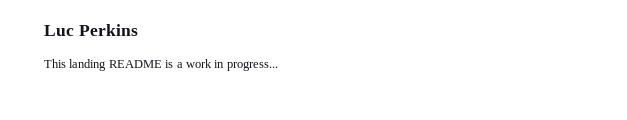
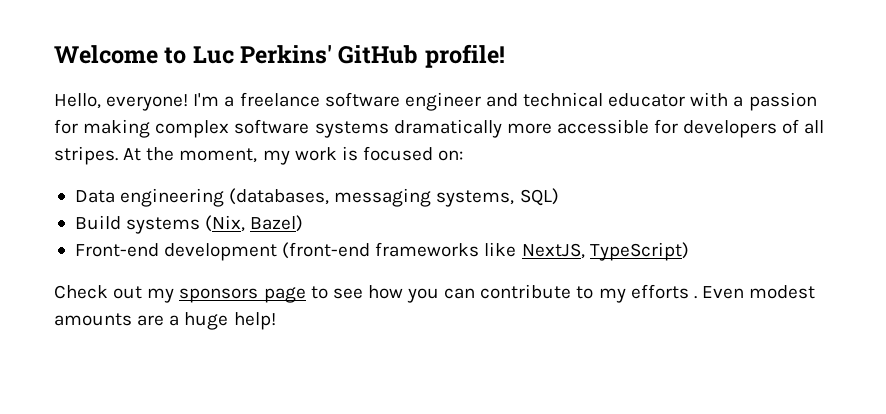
- Luc Perkins
- This landing README is a work in progress...
+ Welcome to Luc Perkins' GitHub profile!
+ Hello, everyone! I'm a freelance software engineer and technical educator with a passion for making complex software systems dramatically more accessible for developers of all stripes. At the moment, my work is focused on:
+ Data engineering (databases, messaging systems, SQL)
+ Build systems (Nix, Bazel)
+ Front-end development (front-end frameworks like NextJS, TypeScript)
+ Check out my sponsors page to see how you can contribute to my efforts . Even modest amounts are a huge help!

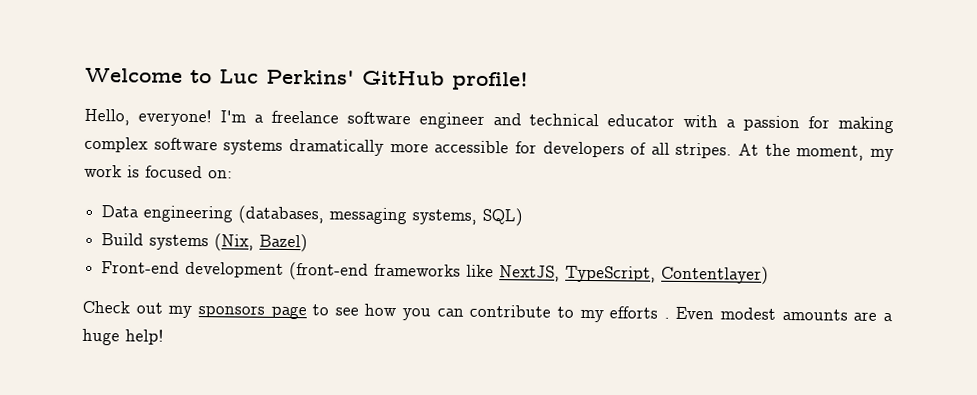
- Front-end development (front-end frameworks like NextJS, TypeScript)
+ Front-end development (front-end frameworks like NextJS, TypeScript, Contentlayer)

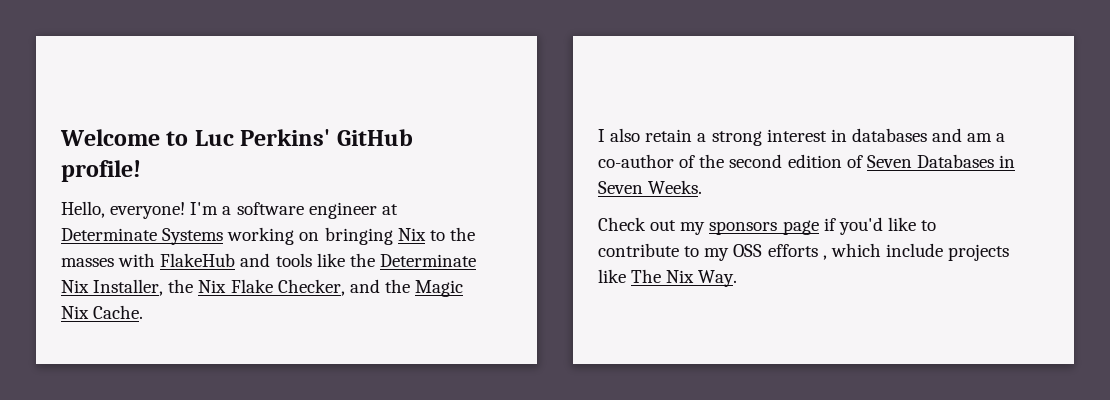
- I'm a freelance software engineer and technical educator with a passion for making complex software systems dramatically more accessible for developers of all stripes. At the moment, my work is focused on:
- Data engineering (databases, messaging systems, SQL)
- Build systems (Nix, Bazel)
- Front-end development (front-end frameworks like NextJS, TypeScript, Contentlayer)
+ I'm a software engineer at Determinate Systems working on bringing Nix to the masses with FlakeHub and tools like the Determinate Nix Installer, the Nix Flake Checker, and the Magic Nix Cache.
+ I also retain a strong interest in databases and am a co-author of the second edition of Seven Databases in Seven Weeks.
- Check out my sponsors page to see how you can contribute to my efforts . Even modest amounts are a huge help!
+ Check out my sponsors page if you'd like to contribute to my OSS efforts , which include projects like The Nix Way.

